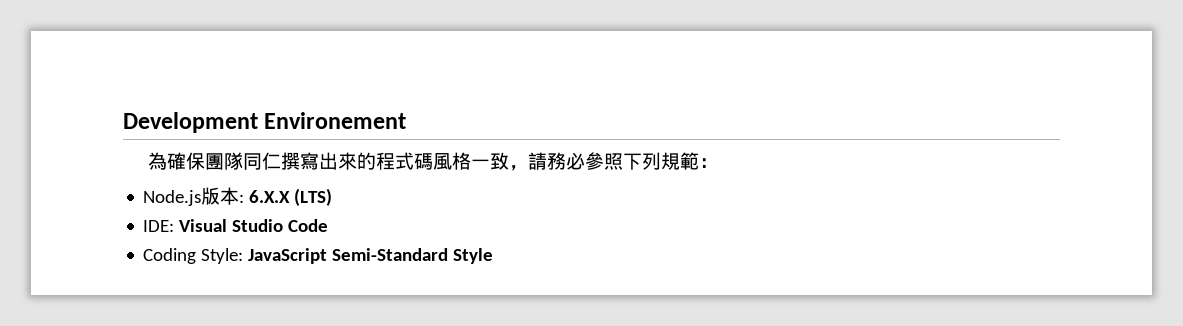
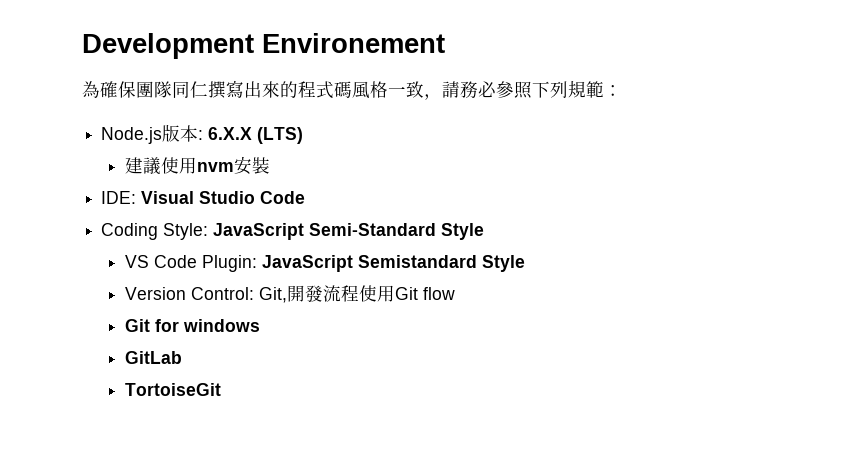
+ 建議使用nvm安裝
+ VS Code Plugin: JavaScript Semistandard Style
+ Version Control: Git,開發流程使用Git flow
+ Git for windows
+ GitLab
+ TortoiseGit

